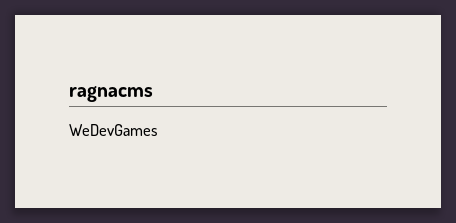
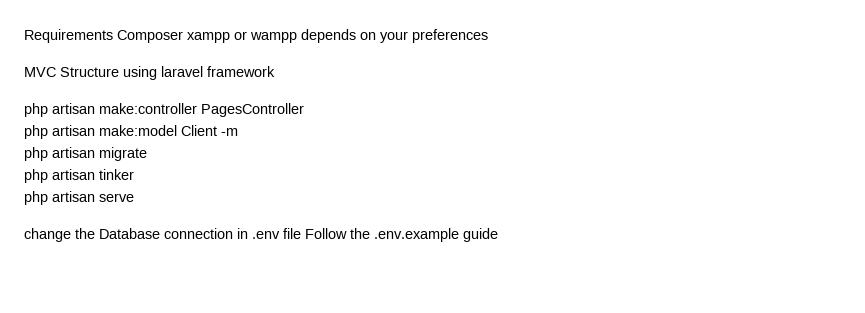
- ragnacms
- WeDevGames
+ Requirements Composer xampp or wampp depends on your preferences
+ MVC Structure using laravel framework
+ php artisan make:controller PagesController
+ php artisan make:model Client -m
+ php artisan migrate
+ php artisan tinker
+ php artisan serve
+ change the Database connection in .env file Follow the .env.example guide

